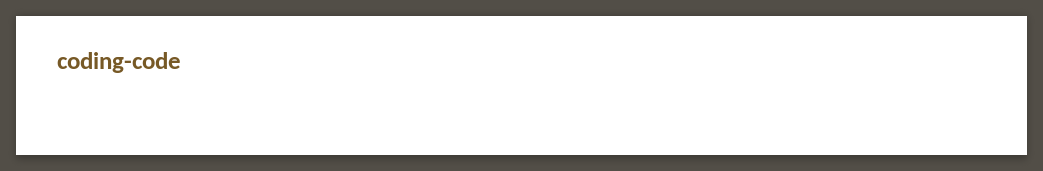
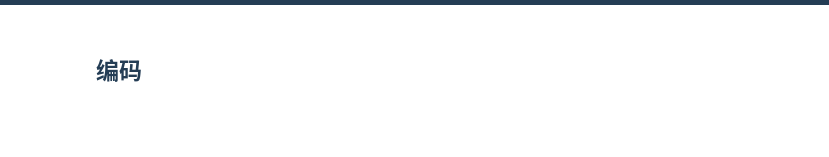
- coding-code
+ 编码

